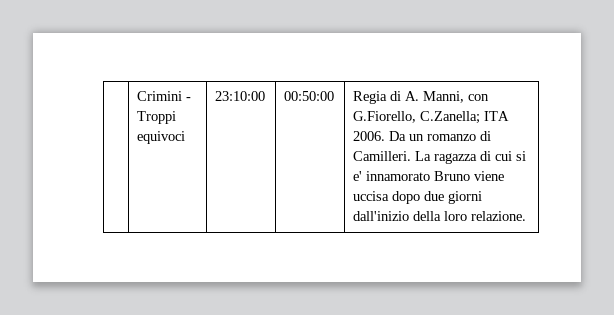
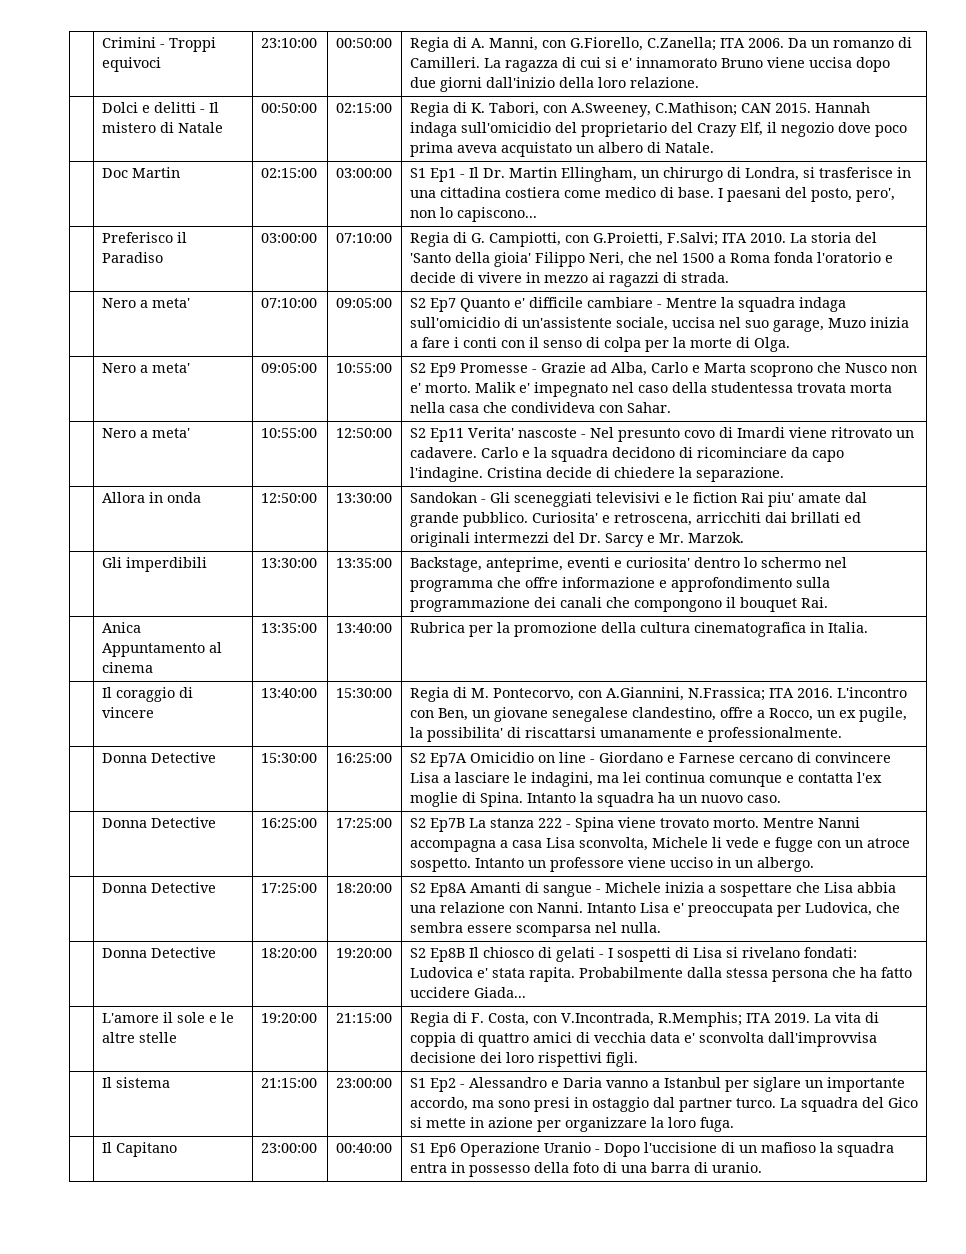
+ | Dolci e delitti - Il mistero di Natale | 00:50:00 | 02:15:00 | Regia di K. Tabori, con A.Sweeney, C.Mathison; CAN 2015. Hannah indaga sull'omicidio del proprietario del Crazy Elf, il negozio dove poco prima aveva acquistato un albero di Natale.
+ | Doc Martin | 02:15:00 | 03:00:00 | S1 Ep1 - Il Dr. Martin Ellingham, un chirurgo di Londra, si trasferisce in una cittadina costiera come medico di base. I paesani del posto, pero', non lo capiscono...
+ | Preferisco il Paradiso | 03:00:00 | 07:10:00 | Regia di G. Campiotti, con G.Proietti, F.Salvi; ITA 2010. La storia del 'Santo della gioia' Filippo Neri, che nel 1500 a Roma fonda l'oratorio e decide di vivere in mezzo ai ragazzi di strada.
+ | Nero a meta' | 07:10:00 | 09:05:00 | S2 Ep7 Quanto e' difficile cambiare - Mentre la squadra indaga sull'omicidio di un'assistente sociale, uccisa nel suo garage, Muzo inizia a fare i conti con il senso di colpa per la morte di Olga.
+ | Nero a meta' | 09:05:00 | 10:55:00 | S2 Ep9 Promesse - Grazie ad Alba, Carlo e Marta scoprono che Nusco non e' morto. Malik e' impegnato nel caso della studentessa trovata morta nella casa che condivideva con Sahar.
+ | Nero a meta' | 10:55:00 | 12:50:00 | S2 Ep11 Verita' nascoste - Nel presunto covo di Imardi viene ritrovato un cadavere. Carlo e la squadra decidono di ricominciare da capo l'indagine. Cristina decide di chiedere la separazione.
+ | Allora in onda | 12:50:00 | 13:30:00 | Sandokan - Gli sceneggiati televisivi e le fiction Rai piu' amate dal grande pubblico. Curiosita' e retroscena, arricchiti dai brillati ed originali intermezzi del Dr. Sarcy e Mr. Marzok.
+ | Gli imperdibili | 13:30:00 | 13:35:00 | Backstage, anteprime, eventi e curiosita' dentro lo schermo nel programma che offre informazione e approfondimento sulla programmazione dei canali che compongono il bouquet Rai.
+ | Anica Appuntamento al cinema | 13:35:00 | 13:40:00 | Rubrica per la promozione della cultura cinematografica in Italia.
+ | Il coraggio di vincere | 13:40:00 | 15:30:00 | Regia di M. Pontecorvo, con A.Giannini, N.Frassica; ITA 2016. L'incontro con Ben, un giovane senegalese clandestino, offre a Rocco, un ex pugile, la possibilita' di riscattarsi umanamente e professionalmente.
+ | Donna Detective | 15:30:00 | 16:25:00 | S2 Ep7A Omicidio on line - Giordano e Farnese cercano di convincere Lisa a lasciare le indagini, ma lei continua comunque e contatta l'ex moglie di Spina. Intanto la squadra ha un nuovo caso.
+ | Donna Detective | 16:25:00 | 17:25:00 | S2 Ep7B La stanza 222 - Spina viene trovato morto. Mentre Nanni accompagna a casa Lisa sconvolta, Michele li vede e fugge con un atroce sospetto. Intanto un professore viene ucciso in un albergo.
+ | Donna Detective | 17:25:00 | 18:20:00 | S2 Ep8A Amanti di sangue - Michele inizia a sospettare che Lisa abbia una relazione con Nanni. Intanto Lisa e' preoccupata per Ludovica, che sembra essere scomparsa nel nulla.
+ | Donna Detective | 18:20:00 | 19:20:00 | S2 Ep8B Il chiosco di gelati - I sospetti di Lisa si rivelano fondati: Ludovica e' stata rapita. Probabilmente dalla stessa persona che ha fatto uccidere Giada...
+ | L'amore il sole e le altre stelle | 19:20:00 | 21:15:00 | Regia di F. Costa, con V.Incontrada, R.Memphis; ITA 2019. La vita di coppia di quattro amici di vecchia data e' sconvolta dall'improvvisa decisione dei loro rispettivi figli.
+ | Il sistema | 21:15:00 | 23:00:00 | S1 Ep2 - Alessandro e Daria vanno a Istanbul per siglare un importante accordo, ma sono presi in ostaggio dal partner turco. La squadra del Gico si mette in azione per organizzare la loro fuga.
+ | Il Capitano | 23:00:00 | 00:40:00 | S1 Ep6 Operazione Uranio - Dopo l'uccisione di un mafioso la squadra entra in possesso della foto di una barra di uranio.

